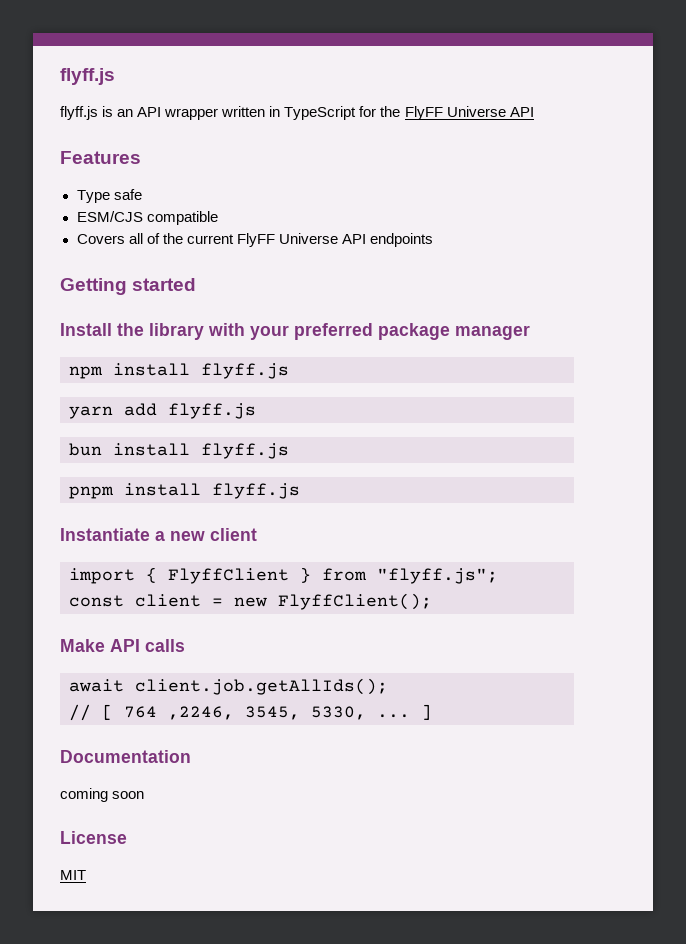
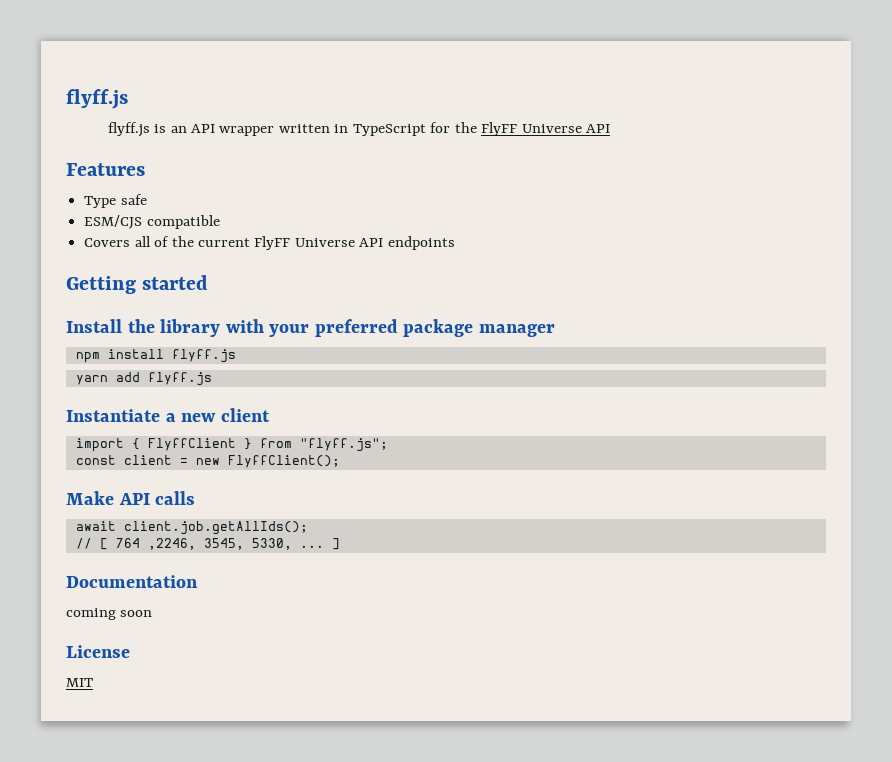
- bun install flyff.js
- pnpm install flyff.js

